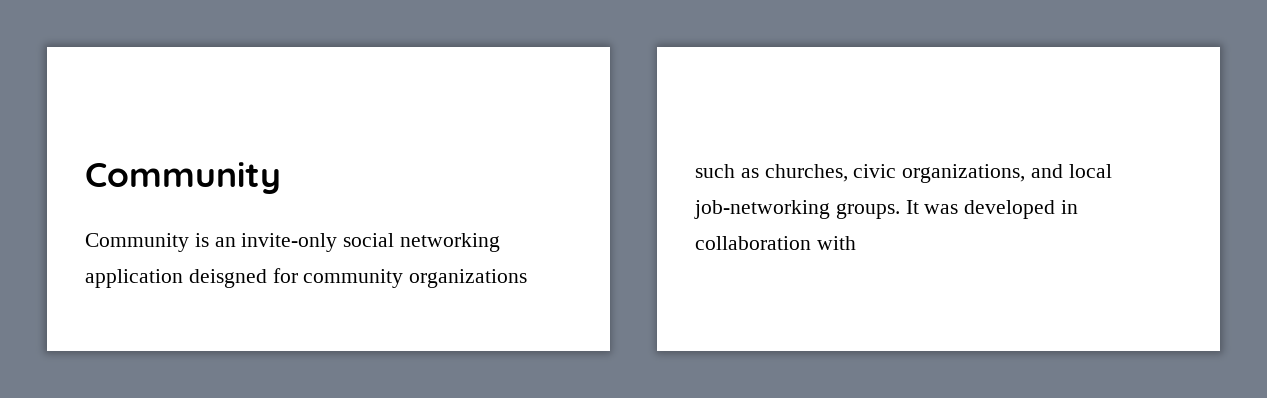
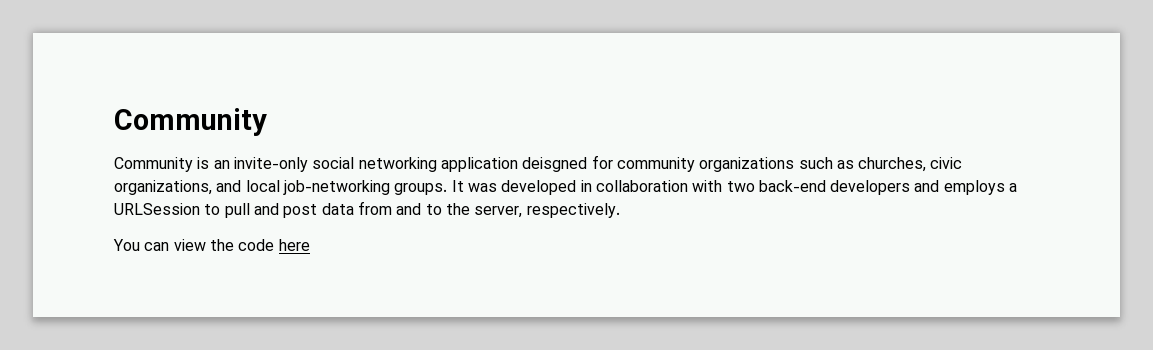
- It was developed in collaboration with
+ It was developed in collaboration with two back-end developers and employs a URLSession to pull and post data from and to the server, respectively.
+ You can view the code here

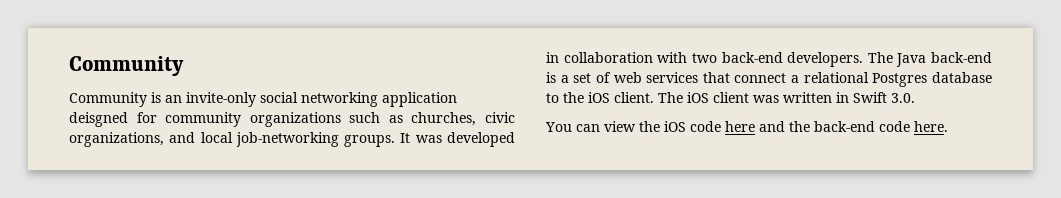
- It was developed in collaboration with two back-end developers and employs a URLSession to pull and post data from and to the server, respectively.
+ It was developed in collaboration with two back-end developers. The Java back-end is a set of web services that connect a relational Postgres database to the iOS client. The iOS client was written in Swift 3.0.
- You can view the code here
+ You can view the iOS code here and the back-end code here.

